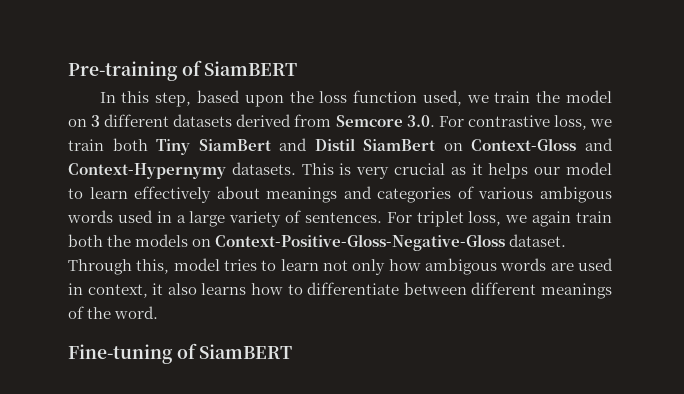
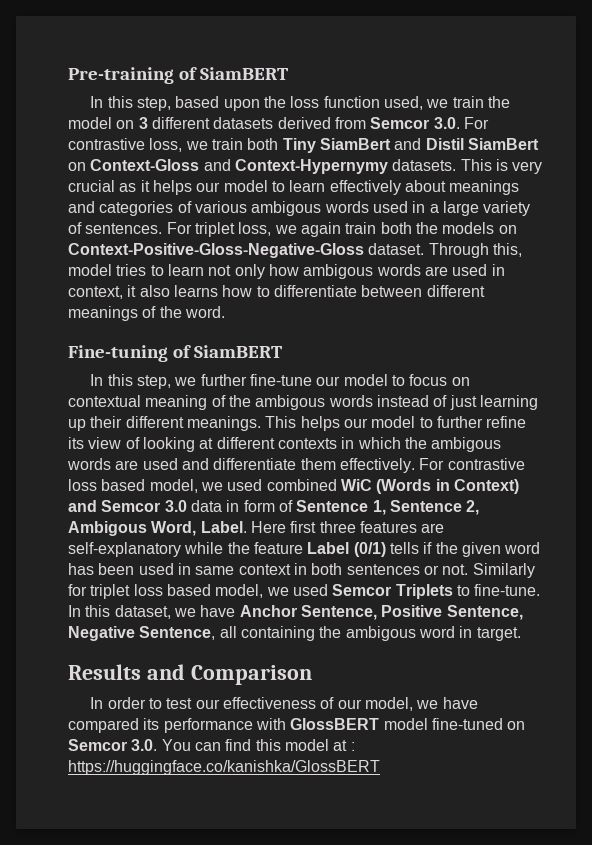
- In this step, based upon the loss function used, we train the model on 3 different datasets derived from Semcore 3.0. For contrastive loss, we train both Tiny SiamBert and Distil SiamBert on Context-Gloss and Context-Hypernymy datasets.
+ In this step, based upon the loss function used, we train the model on 3 different datasets derived from Semcor 3.0. For contrastive loss, we train both Tiny SiamBert and Distil SiamBert on Context-Gloss and Context-Hypernymy datasets.
+ In this step, we further fine-tune our model to focus on contextual meaning of the ambigous words instead of just learning up their different meanings. This helps our model to further refine its view of looking at different contexts in which the ambigous words are used and differentiate them effectively. For contrastive loss based model, we used combined WiC (Words in Context) and Semcor 3.0 data in form of Sentence 1, Sentence 2, Ambigous Word, Label. Here first three features are self-explanatory while the feature Label (0/1) tells if the given word has been used in same context in both sentences or not. Similarly for triplet loss based model, we used Semcor Triplets to fine-tune. In this dataset, we have Anchor Sentence, Positive Sentence, Negative Sentence, all containing the ambigous word in target.
+ Results and Comparison
+ In order to test our effectiveness of our model, we have compared its performance with GlossBERT model fine-tuned on Semcor 3.0. You can find this model at : https://huggingface.co/kanishka/GlossBERT

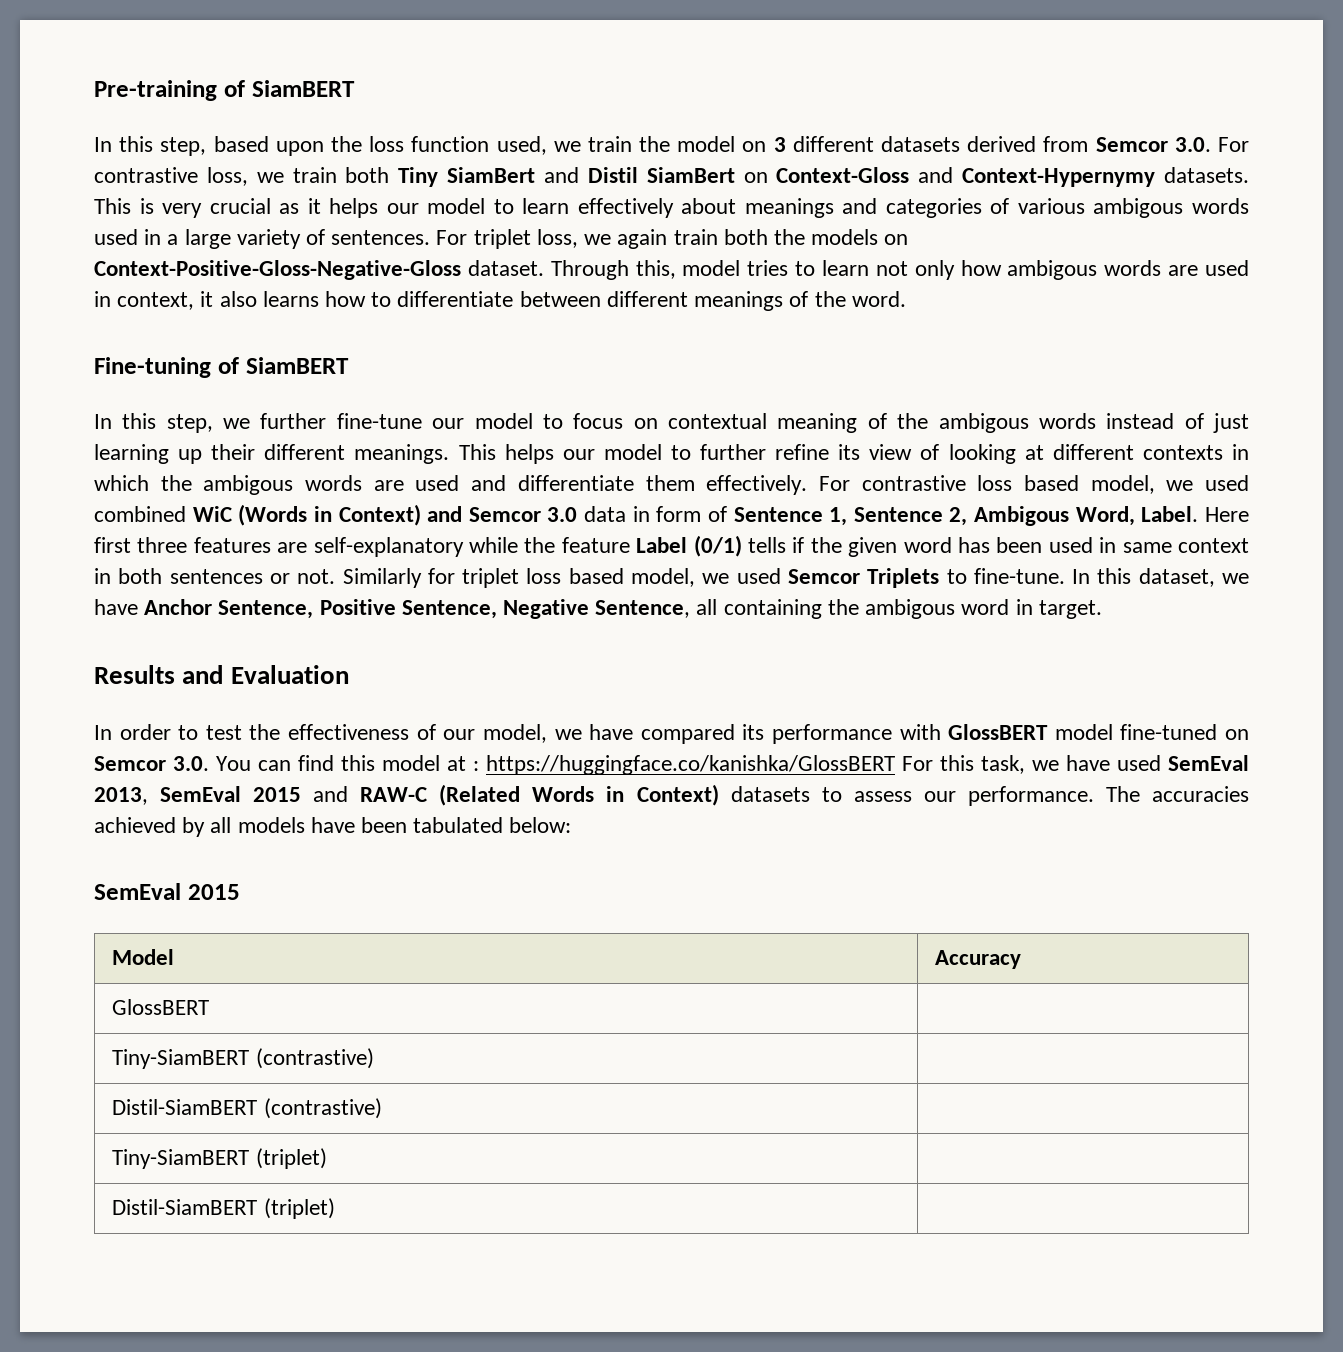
- Results and Comparison
+ Results and Evaluation
- In order to test our effectiveness of our model, we have compared its performance with GlossBERT model fine-tuned on Semcor 3.0. You can find this model at : https://huggingface.co/kanishka/GlossBERT
+ In order to test the effectiveness of our model, we have compared its performance with GlossBERT model fine-tuned on Semcor 3.0. You can find this model at : https://huggingface.co/kanishka/GlossBERT For this task, we have used SemEval 2013, SemEval 2015 and RAW-C (Related Words in Context) datasets to assess our performance. The accuracies achieved by all models have been tabulated below:
+ SemEval 2015
+ Model | Accuracy
+ GlossBERT |
+ Tiny-SiamBERT (contrastive) |
+ Distil-SiamBERT (contrastive) |
+ Tiny-SiamBERT (triplet) |
+ Distil-SiamBERT (triplet) |

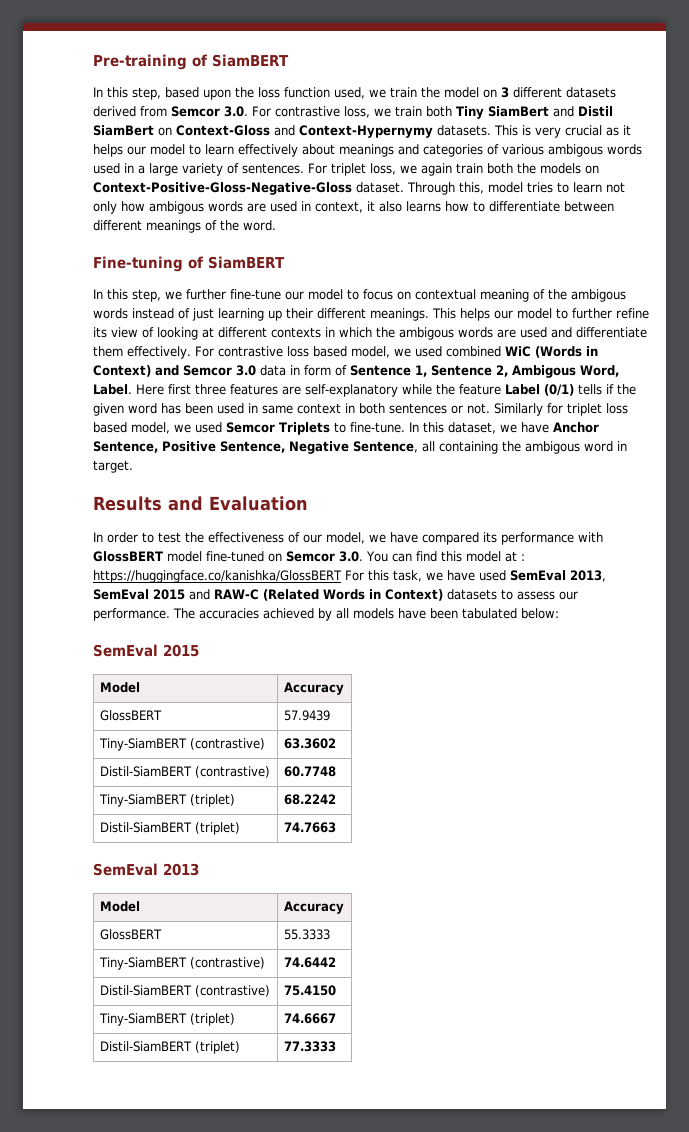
- GlossBERT |
- Tiny-SiamBERT (contrastive) |
- Distil-SiamBERT (contrastive) |
- Tiny-SiamBERT (triplet) |
- Distil-SiamBERT (triplet) |
+ GlossBERT | 57.9439
+ Tiny-SiamBERT (contrastive) | 63.3602
+ Distil-SiamBERT (contrastive) | 60.7748
+ Tiny-SiamBERT (triplet) | 68.2242
+ Distil-SiamBERT (triplet) | 74.7663
+ SemEval 2013
+ Model | Accuracy
+ GlossBERT | 55.3333
+ Tiny-SiamBERT (contrastive) | 74.6442
+ Distil-SiamBERT (contrastive) | 75.4150
+ Tiny-SiamBERT (triplet) | 74.6667
+ Distil-SiamBERT (triplet) | 77.3333

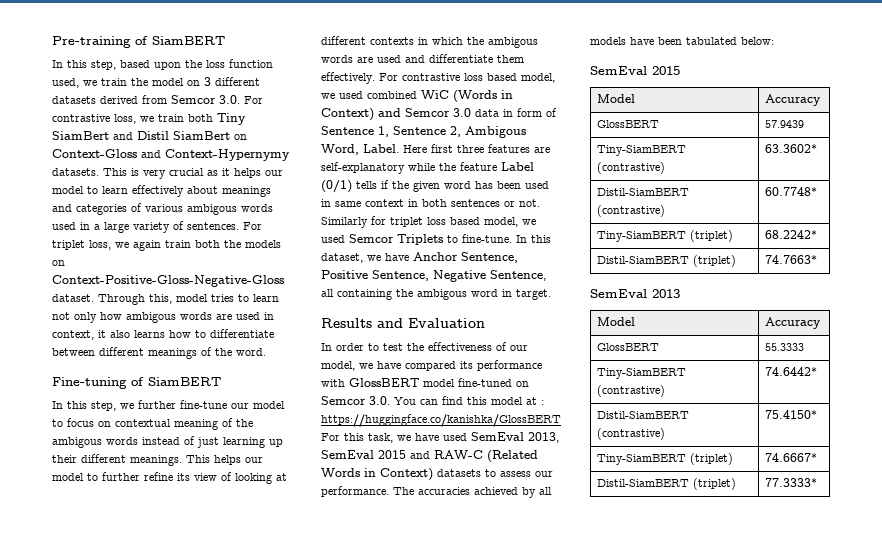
- Tiny-SiamBERT (contrastive) | 63.3602
- Distil-SiamBERT (contrastive) | 60.7748
- Tiny-SiamBERT (triplet) | 68.2242
- Distil-SiamBERT (triplet) | 74.7663
+ Tiny-SiamBERT (contrastive) | 63.3602*
+ Distil-SiamBERT (contrastive) | 60.7748*
+ Tiny-SiamBERT (triplet) | 68.2242*
+ Distil-SiamBERT (triplet) | 74.7663*
- Tiny-SiamBERT (contrastive) | 74.6442
- Distil-SiamBERT (contrastive) | 75.4150
- Tiny-SiamBERT (triplet) | 74.6667
- Distil-SiamBERT (triplet) | 77.3333
+ Tiny-SiamBERT (contrastive) | 74.6442*
+ Distil-SiamBERT (contrastive) | 75.4150*
+ Tiny-SiamBERT (triplet) | 74.6667*
+ Distil-SiamBERT (triplet) | 77.3333*

